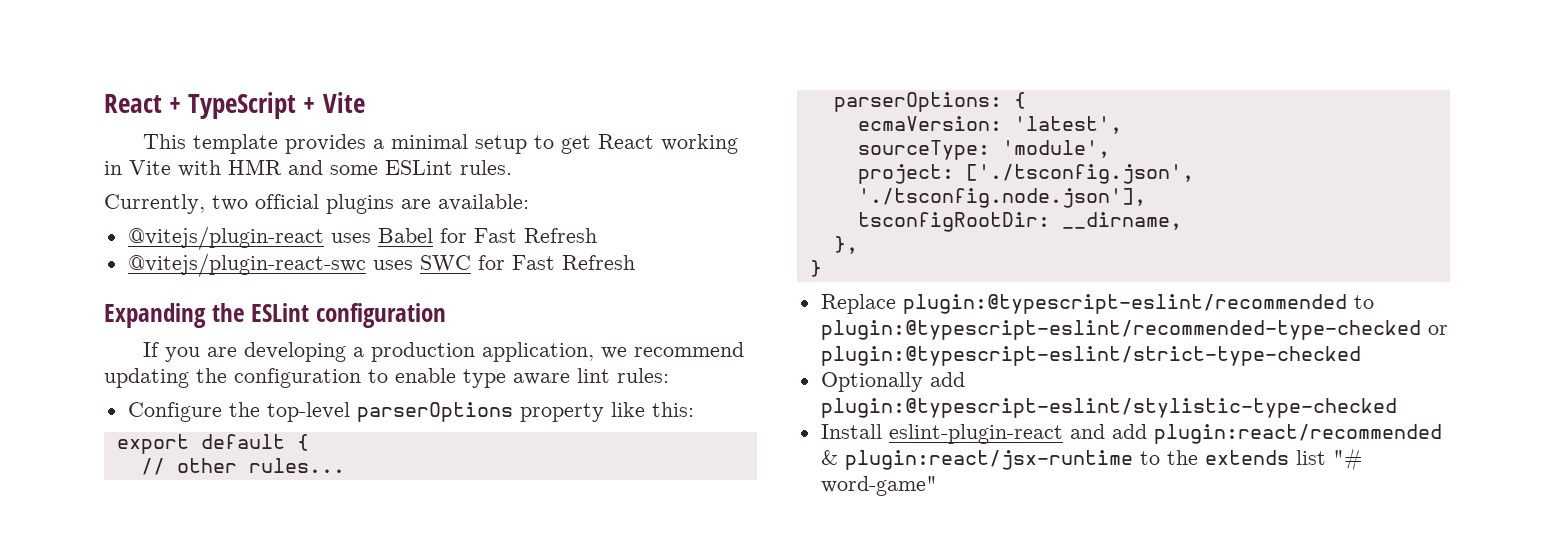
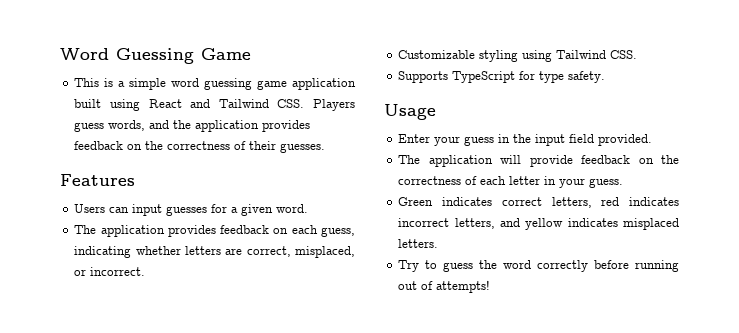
- React + TypeScript + Vite
- This template provides a minimal setup to get React working in Vite with HMR and some ESLint rules.
- Currently, two official plugins are available:
- @vitejs/plugin-react uses Babel for Fast Refresh
- @vitejs/plugin-react-swc uses SWC for Fast Refresh
- Expanding the ESLint configuration
- If you are developing a production application, we recommend updating the configuration to enable type aware lint rules:
- Configure the top-level parserOptions property like this:
- export default {
- // other rules...
- parserOptions: {
- ecmaVersion: 'latest',
- sourceType: 'module',
- project: ['./tsconfig.json', './tsconfig.node.json'],
- tsconfigRootDir: __dirname,
- },
- }
- Replace plugin:@typescript-eslint/recommended to plugin:@typescript-eslint/recommended-type-checked or plugin:@typescript-eslint/strict-type-checked
- Optionally add plugin:@typescript-eslint/stylistic-type-checked
- Install eslint-plugin-react and add plugin:react/recommended & plugin:react/jsx-runtime to the extends list "# word-game"
+ Word Guessing Game
+ This is a simple word guessing game application built using React and Tailwind CSS. Players guess words, and the application provides feedback on the correctness of their guesses.
+ Features
+ Users can input guesses for a given word.
+ The application provides feedback on each guess, indicating whether letters are correct, misplaced, or incorrect.
+ Customizable styling using Tailwind CSS.
+ Supports TypeScript for type safety.
+ Usage
+ Enter your guess in the input field provided.
+ The application will provide feedback on the correctness of each letter in your guess.
+ Green indicates correct letters, red indicates incorrect letters, and yellow indicates misplaced letters.
+ Try to guess the word correctly before running out of attempts!

